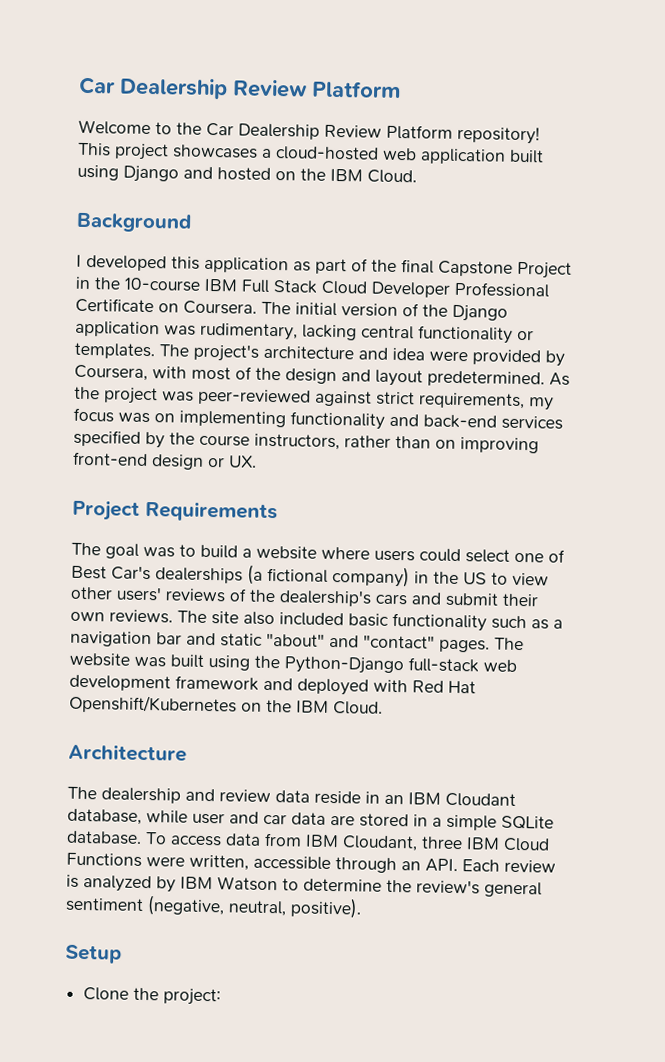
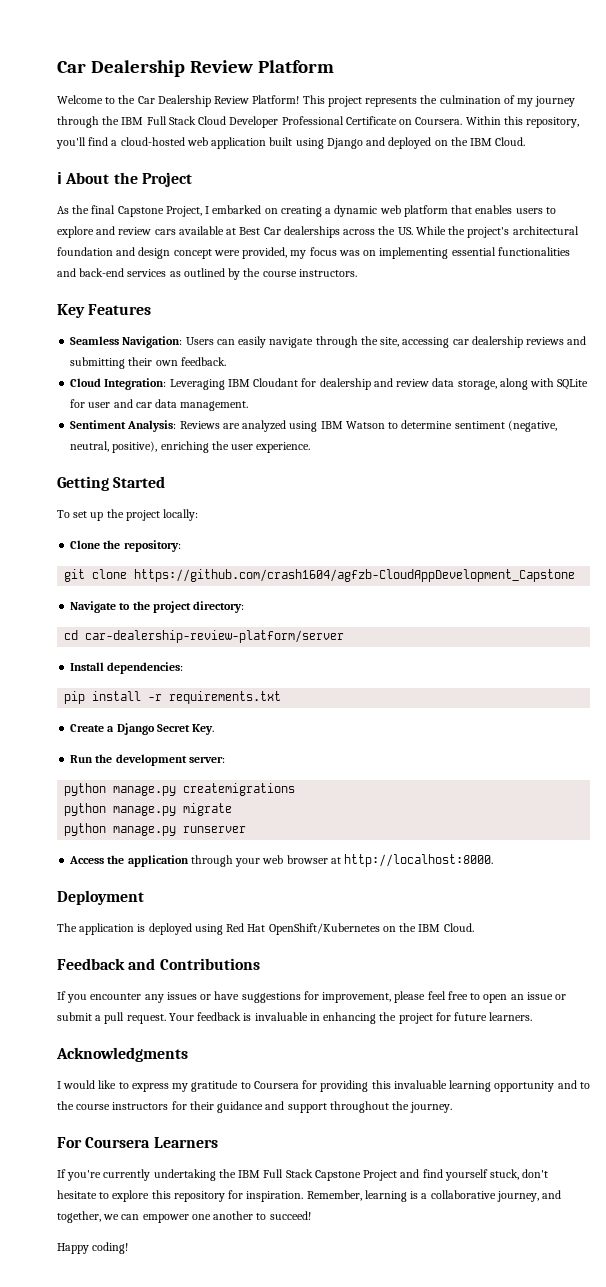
- Welcome to the Car Dealership Review Platform repository! This project showcases a cloud-hosted web application built using Django and hosted on the IBM Cloud.
- Background
- I developed this application as part of the final Capstone Project in the 10-course IBM Full Stack Cloud Developer Professional Certificate on Coursera.
+ Welcome to the Car Dealership Review Platform! This project represents the culmination of my journey through the IBM Full Stack Cloud Developer Professional Certificate on Coursera.
- The initial version of the Django application was rudimentary, lacking central functionality or templates. The project's architecture and idea were provided by Coursera, with most of the design and layout predetermined. As the project was peer-reviewed against strict requirements, my focus was on implementing functionality and back-end services specified by the course instructors, rather than on improving front-end design or UX.
- Project Requirements
- The goal was to build a website where users could select one of Best Car's dealerships (a fictional company) in the US to view other users' reviews of the dealership's cars and submit their own reviews. The site also included basic functionality such as a navigation bar and static "about" and "contact" pages. The website was built using the Python-Django full-stack web development framework and deployed with Red Hat Openshift/Kubernetes on the IBM Cloud.
- Architecture
- The dealership and review data reside in an IBM Cloudant database, while user and car data are stored in a simple SQLite database. To access data from IBM Cloudant, three IBM Cloud Functions were written, accessible through an API. Each review is analyzed by IBM Watson to determine the review's general sentiment (negative, neutral, positive).
- Setup
- Clone the project:
+ Within this repository, you'll find a cloud-hosted web application built using Django and deployed on the IBM Cloud.
+ ℹ About the Project
+ As the final Capstone Project, I embarked on creating a dynamic web platform that enables users to explore and review cars available at Best Car dealerships across the US. While the project's architectural foundation and design concept were provided, my focus was on implementing essential functionalities and back-end services as outlined by the course instructors.
+ Key Features
+ Seamless Navigation: Users can easily navigate through the site, accessing car dealership reviews and submitting their own feedback.
+ Cloud Integration: Leveraging IBM Cloudant for dealership and review data storage, along with SQLite for user and car data management.
+ Sentiment Analysis: Reviews are analyzed using IBM Watson to determine sentiment (negative, neutral, positive), enriching the user experience.
+ Getting Started
+ To set up the project locally:
+ Clone the repository:
+ git clone https://github.com/crash1604/agfzb-CloudAppDevelopment_Capstone
+ Navigate to the project directory:
+ cd car-dealership-review-platform/server
+ Install dependencies:
+ pip install -r requirements.txt
+ Create a Django Secret Key.
+ Run the development server:
+ python manage.py createmigrations
+ python manage.py migrate
+ python manage.py runserver
+ Access the application through your web browser at http://localhost:8000.
+ Deployment
+ The application is deployed using Red Hat OpenShift/Kubernetes on the IBM Cloud.
+ Feedback and Contributions
+ If you encounter any issues or have suggestions for improvement, please feel free to open an issue or submit a pull request. Your feedback is invaluable in enhancing the project for future learners.
+ Acknowledgments
+ I would like to express my gratitude to Coursera for providing this invaluable learning opportunity and to the course instructors for their guidance and support throughout the journey.
+ For Coursera Learners
+ If you're currently undertaking the IBM Full Stack Capstone Project and find yourself stuck, don't hesitate to explore this repository for inspiration. Remember, learning is a collaborative journey, and together, we can empower one another to succeed!
+ Happy coding!

